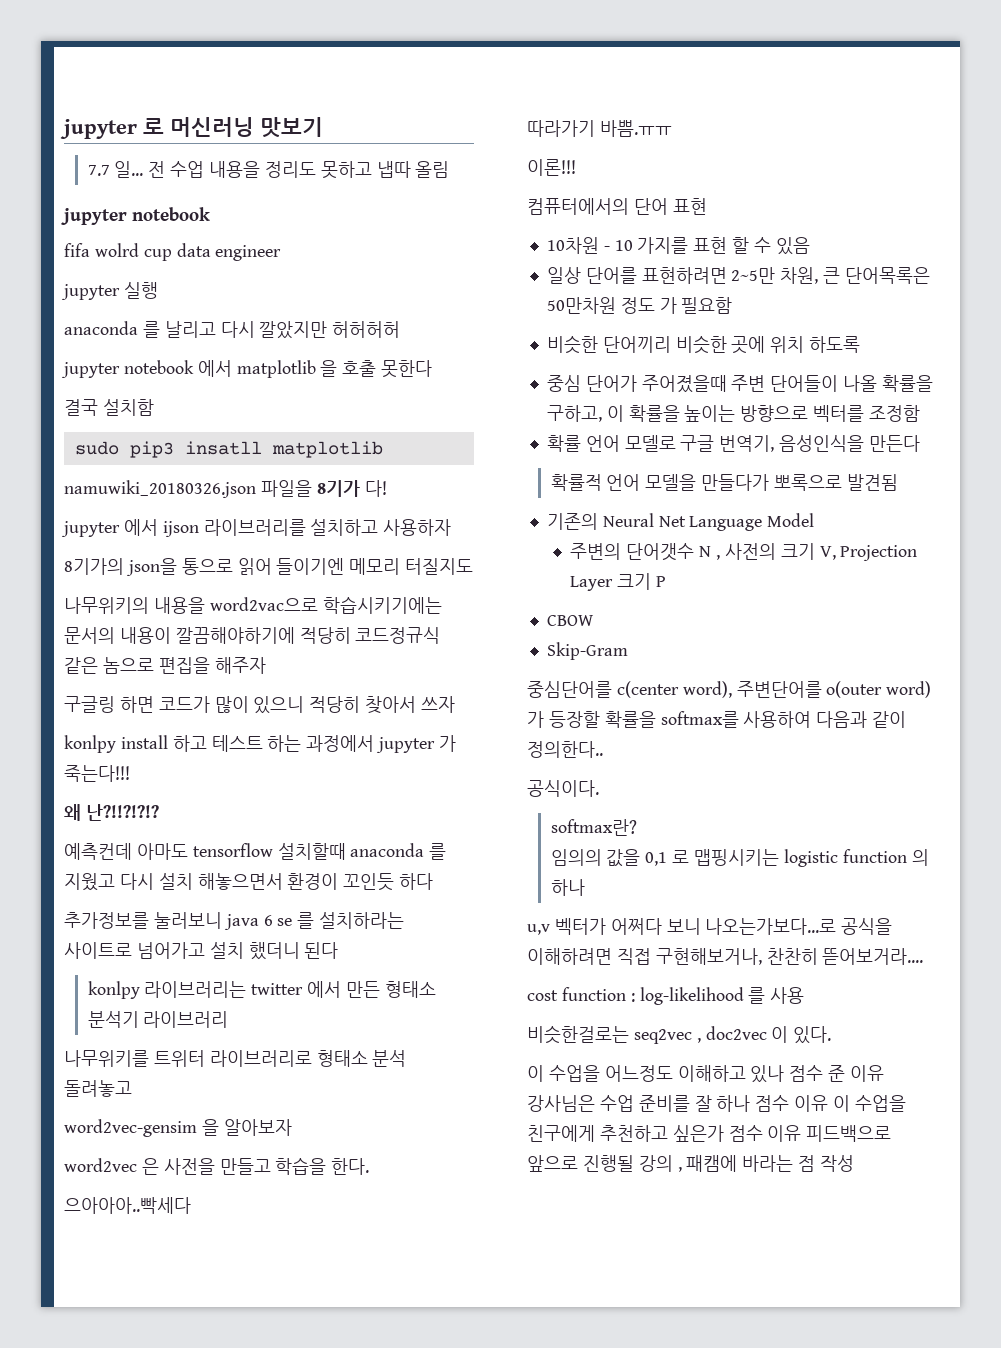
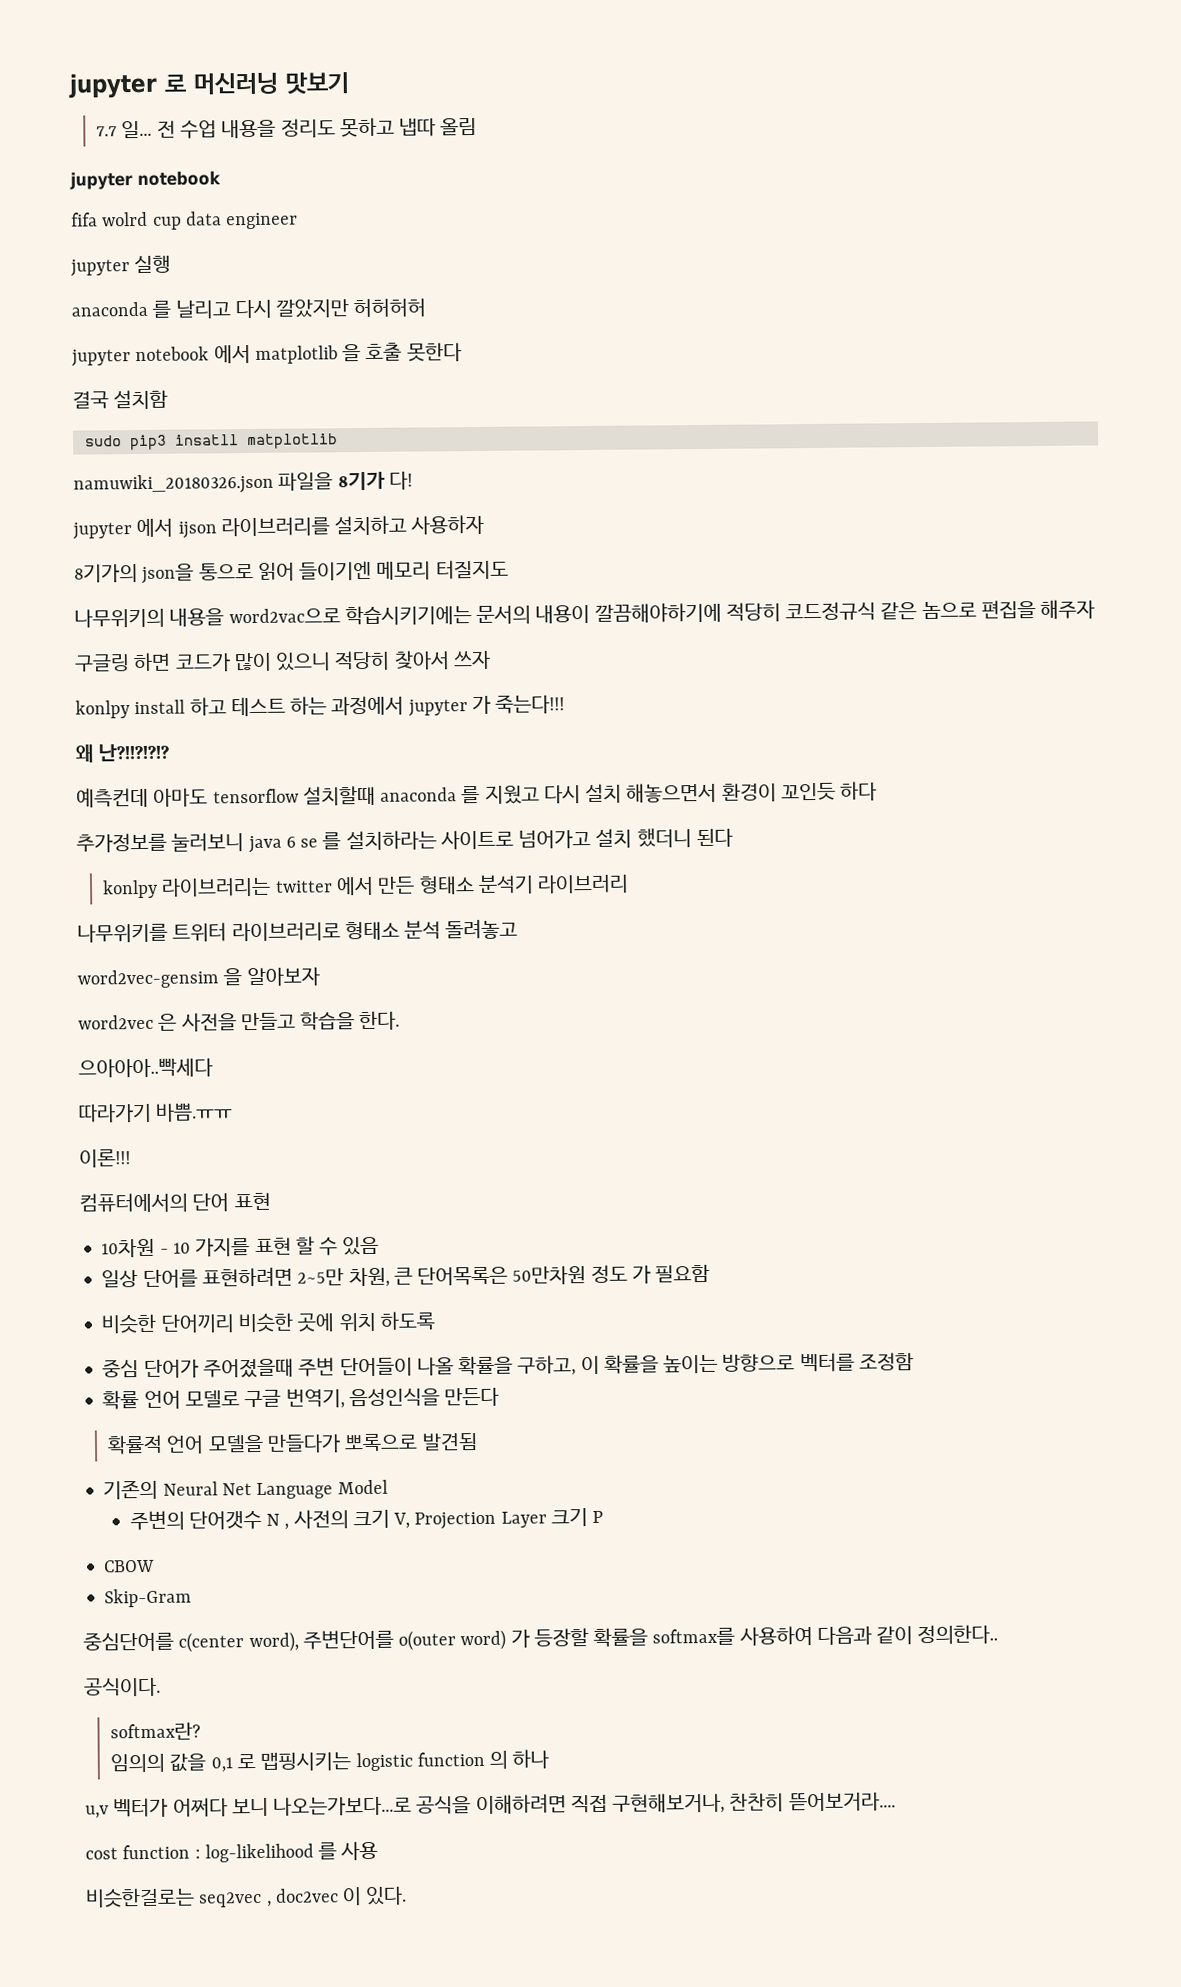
- 이 수업을 어느정도 이해하고 있나 점수 준 이유 강사님은 수업 준비를 잘 하나 점수 이유 이 수업을 친구에게 추천하고 싶은가 점수 이유 피드백으로 앞으로 진행될 강의 , 패캠에 바라는 점 작성

